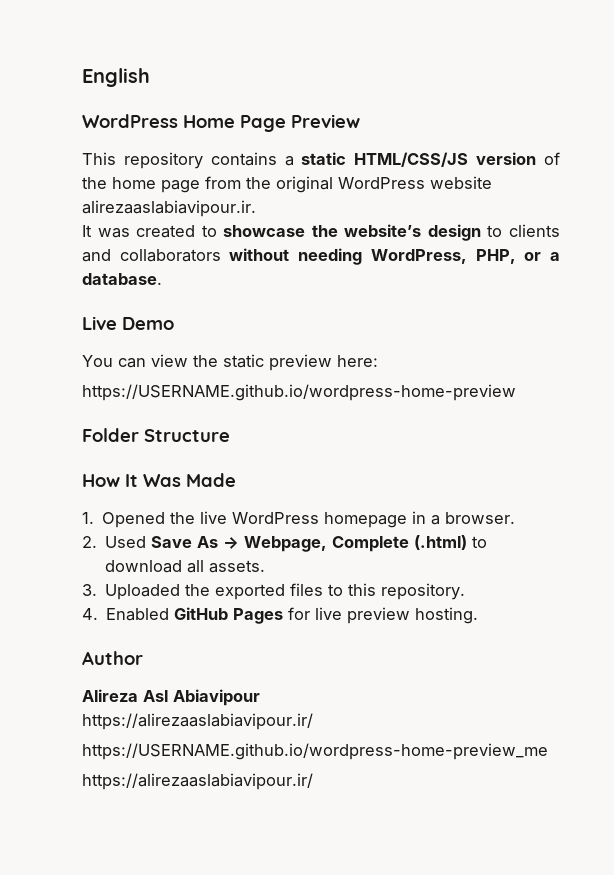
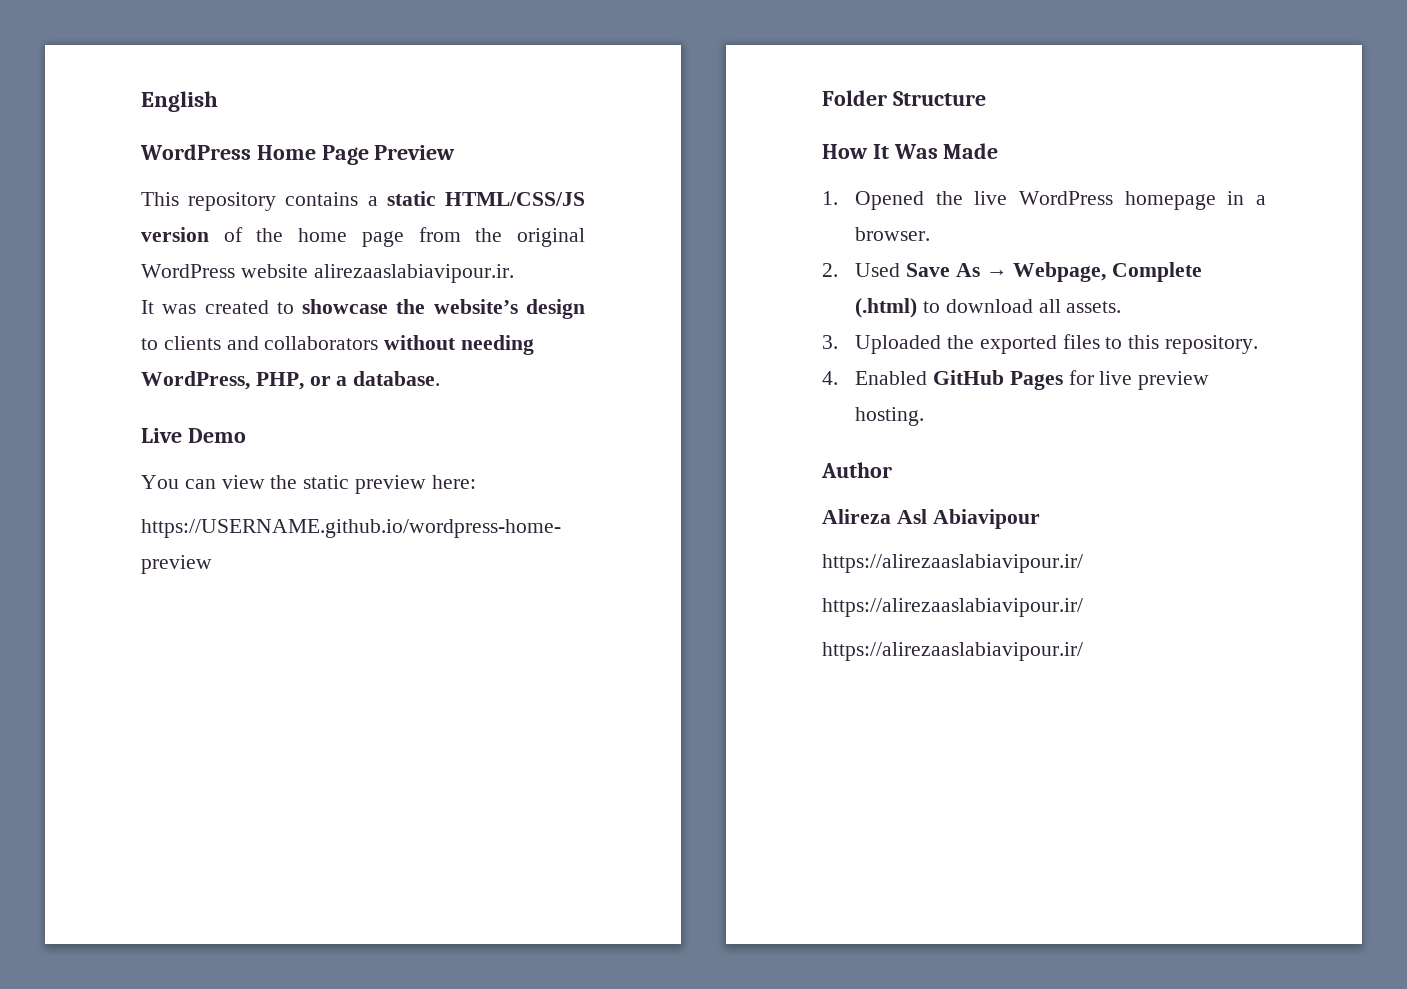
  Alireza Asl Abiavipour
  https://alirezaaslabiavipour.ir/
- https://USERNAME.github.io/wordpress-home-preview_me
+ https://alirezaaslabiavipour.ir/

